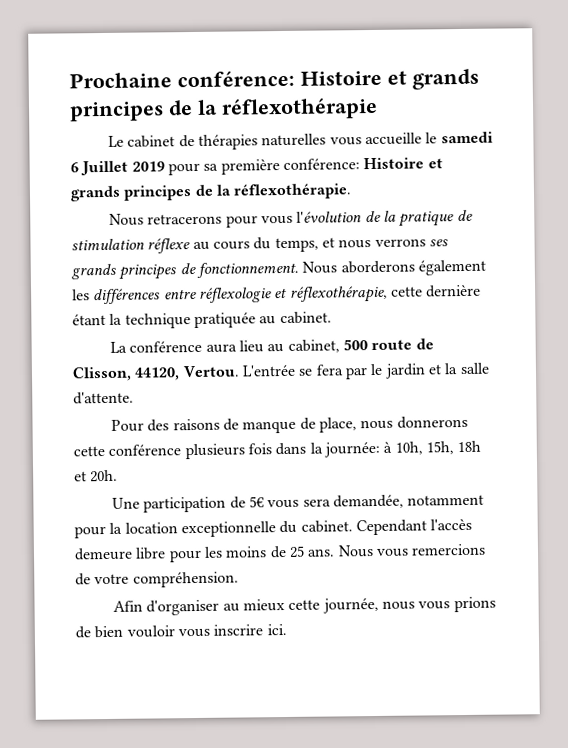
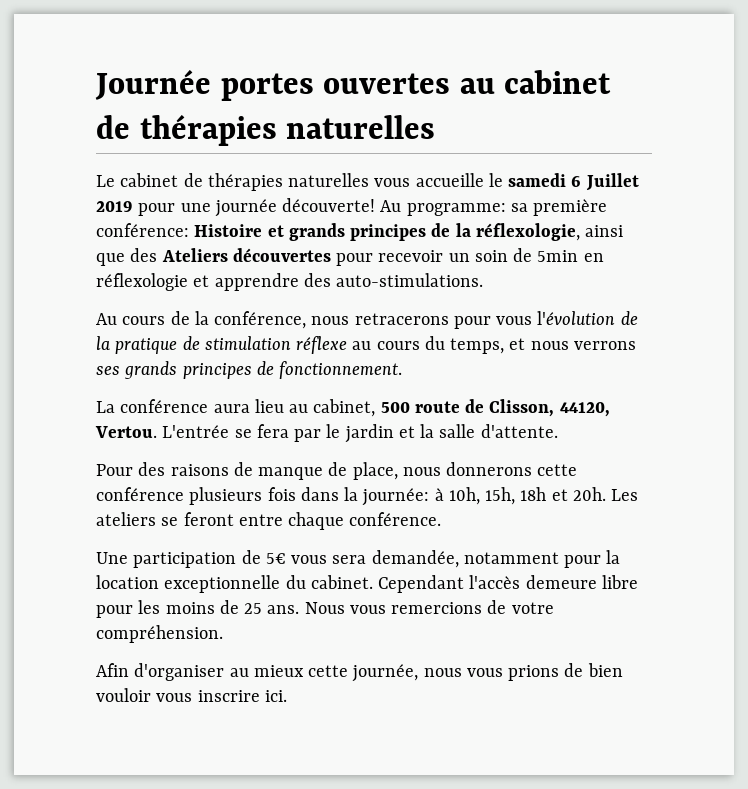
- Prochaine conférence: Histoire et grands principes de la réflexothérapie
+ Journée portes ouvertes au cabinet de thérapies naturelles
- Le cabinet de thérapies naturelles vous accueille le samedi 6 Juillet 2019 pour sa première conférence: Histoire et grands principes de la réflexothérapie.
- Nous retracerons pour vous l'évolution de la pratique de stimulation réflexe au cours du temps, et nous verrons ses grands principes de fonctionnement. Nous aborderons également les différences entre réflexologie et réflexothérapie, cette dernière étant la technique pratiquée au cabinet.
+ Le cabinet de thérapies naturelles vous accueille le samedi 6 Juillet 2019 pour une journée découverte! Au programme: sa première conférence: Histoire et grands principes de la réflexologie, ainsi que des Ateliers découvertes pour recevoir un soin de 5min en réflexologie et apprendre des auto-stimulations.
+ Au cours de la conférence, nous retracerons pour vous l'évolution de la pratique de stimulation réflexe au cours du temps, et nous verrons ses grands principes de fonctionnement.
+ Les ateliers se feront entre chaque conférence.

